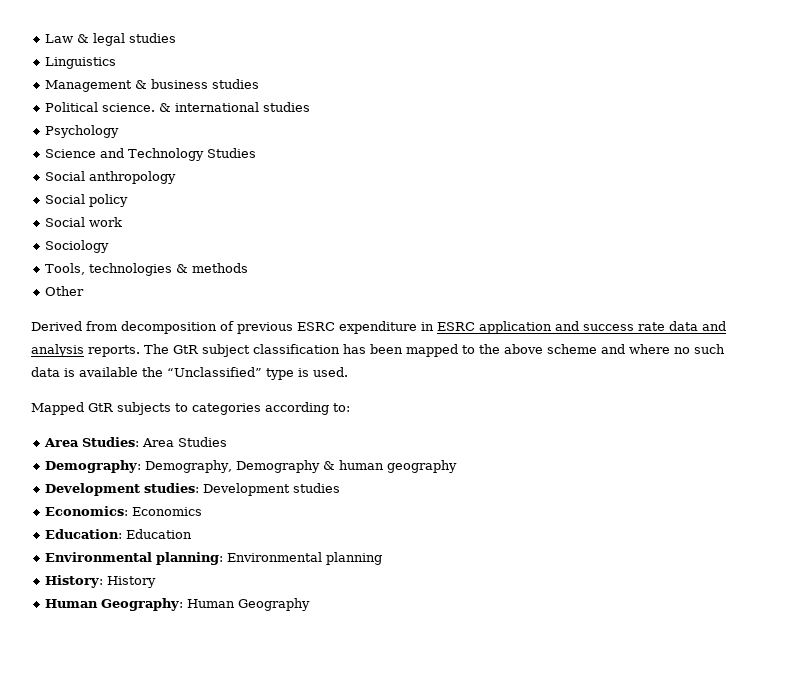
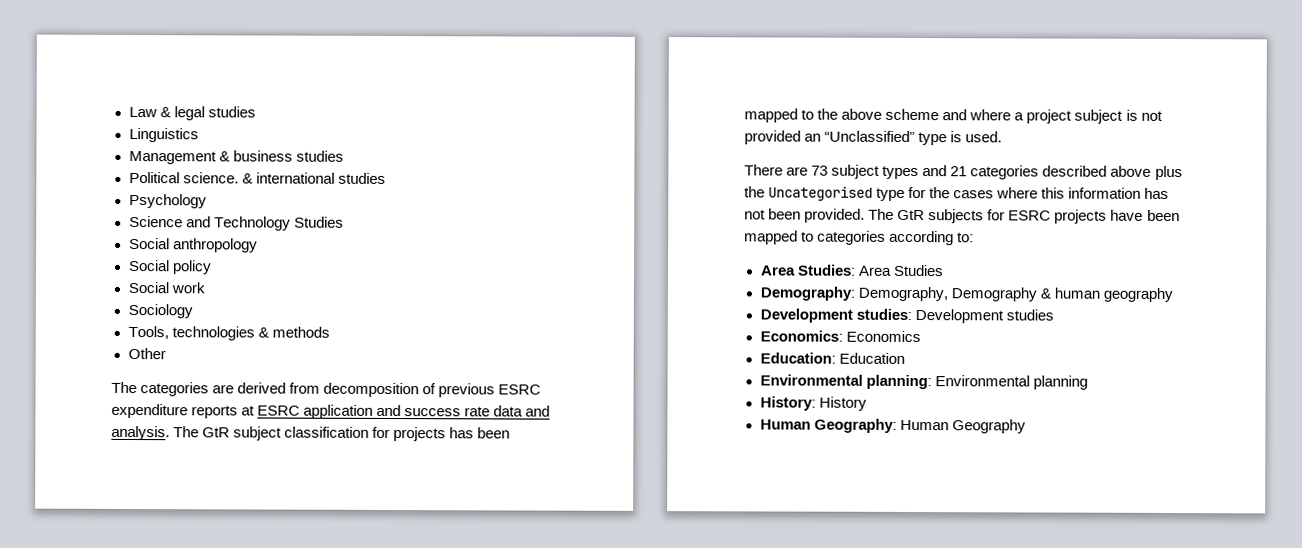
- Derived from decomposition of previous ESRC expenditure in ESRC application and success rate data and analysis reports.
+ The categories are derived from decomposition of previous ESRC expenditure reports at ESRC application and success rate data and analysis.
- The GtR subject classification has been mapped to the above scheme and where no such data is available the “Unclassified” type is used.
- Mapped GtR subjects to categories according to:
+ The GtR subject classification for projects has been mapped to the above scheme and where a project subject is not provided an “Unclassified” type is used.
+ There are 73 subject types and 21 categories described above plus the Uncategorised type for the cases where this information has not been provided. The GtR subjects for ESRC projects have been mapped to categories according to:

